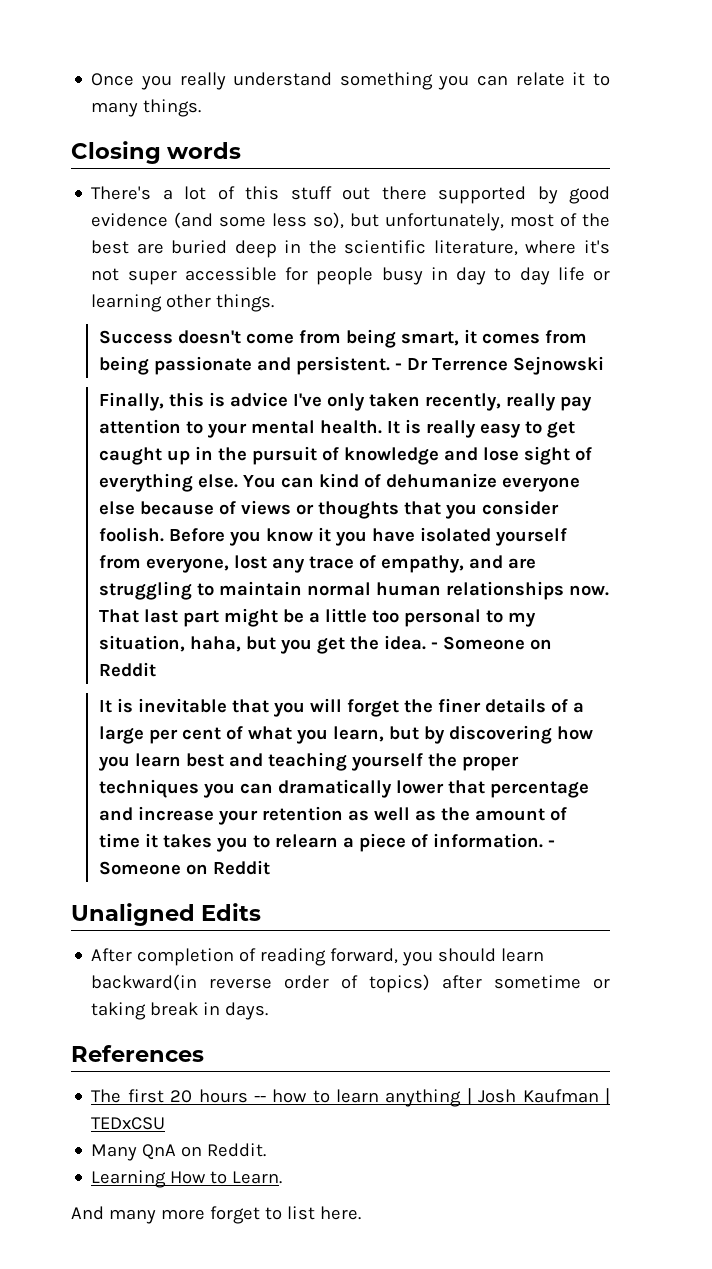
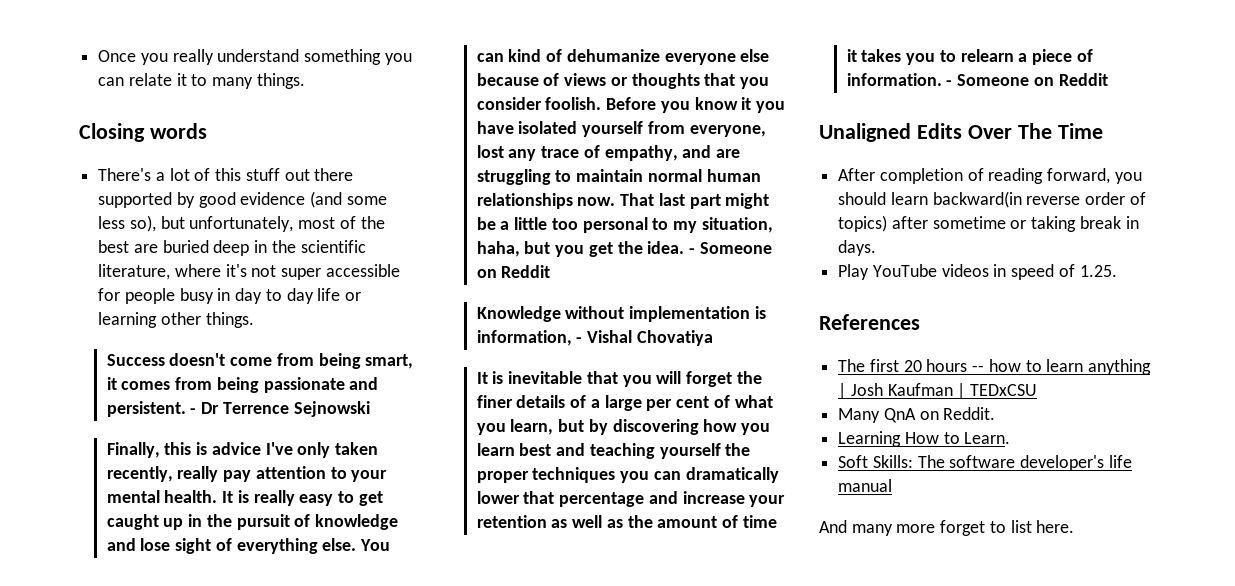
+ Knowledge without implementation is information, - Vishal Chovatiya
- Unaligned Edits
+ Unaligned Edits Over The Time
+ Play YouTube videos in speed of 1.25.
+ Soft Skills: The software developer's life manual

